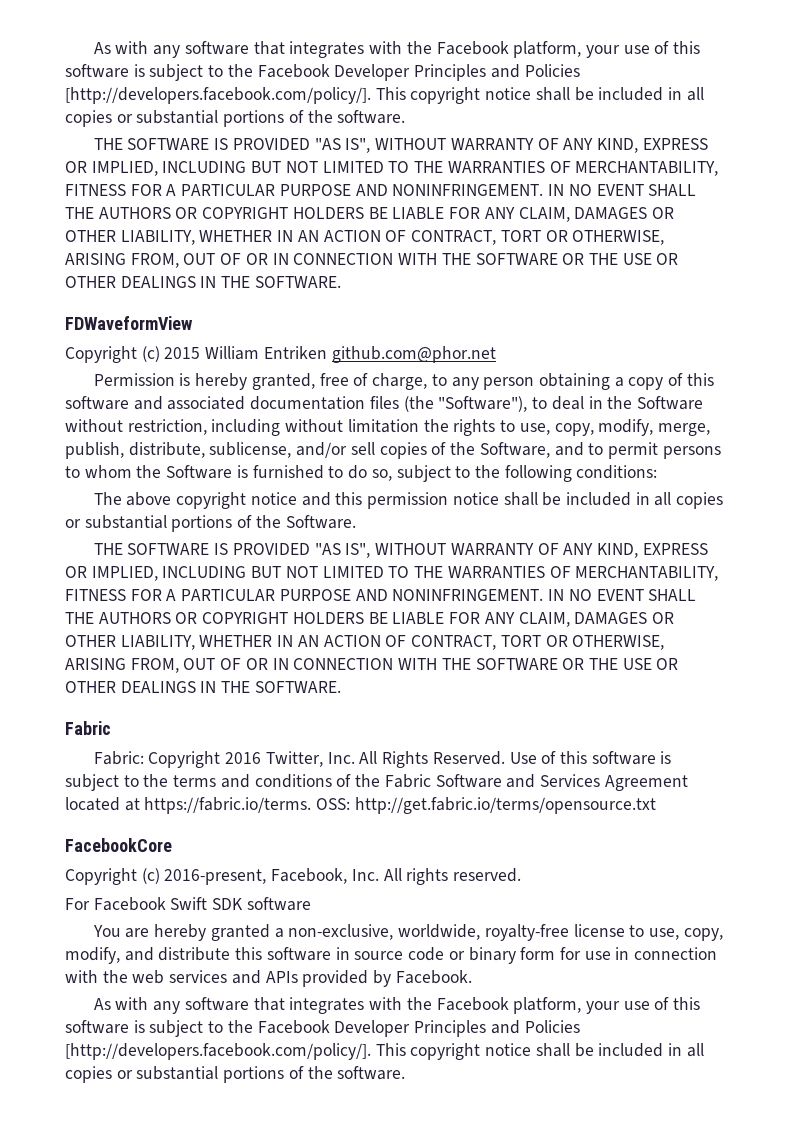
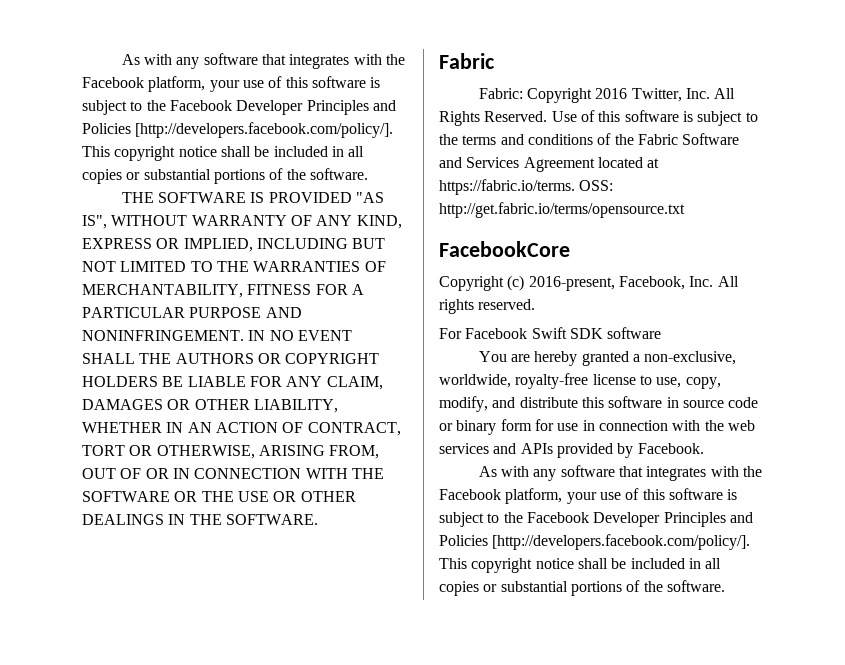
- FDWaveformView
- Copyright (c) 2015 William Entriken github.com@phor.net
- Permission is hereby granted, free of charge, to any person obtaining a copy of this software and associated documentation files (the "Software"), to deal in the Software without restriction, including without limitation the rights to use, copy, modify, merge, publish, distribute, sublicense, and/or sell copies of the Software, and to permit persons to whom the Software is furnished to do so, subject to the following conditions:
- The above copyright notice and this permission notice shall be included in all copies or substantial portions of the Software.
- THE SOFTWARE IS PROVIDED "AS IS", WITHOUT WARRANTY OF ANY KIND, EXPRESS OR IMPLIED, INCLUDING BUT NOT LIMITED TO THE WARRANTIES OF MERCHANTABILITY, FITNESS FOR A PARTICULAR PURPOSE AND NONINFRINGEMENT. IN NO EVENT SHALL THE AUTHORS OR COPYRIGHT HOLDERS BE LIABLE FOR ANY CLAIM, DAMAGES OR OTHER LIABILITY, WHETHER IN AN ACTION OF CONTRACT, TORT OR OTHERWISE, ARISING FROM, OUT OF OR IN CONNECTION WITH THE SOFTWARE OR THE USE OR OTHER DEALINGS IN THE SOFTWARE.

